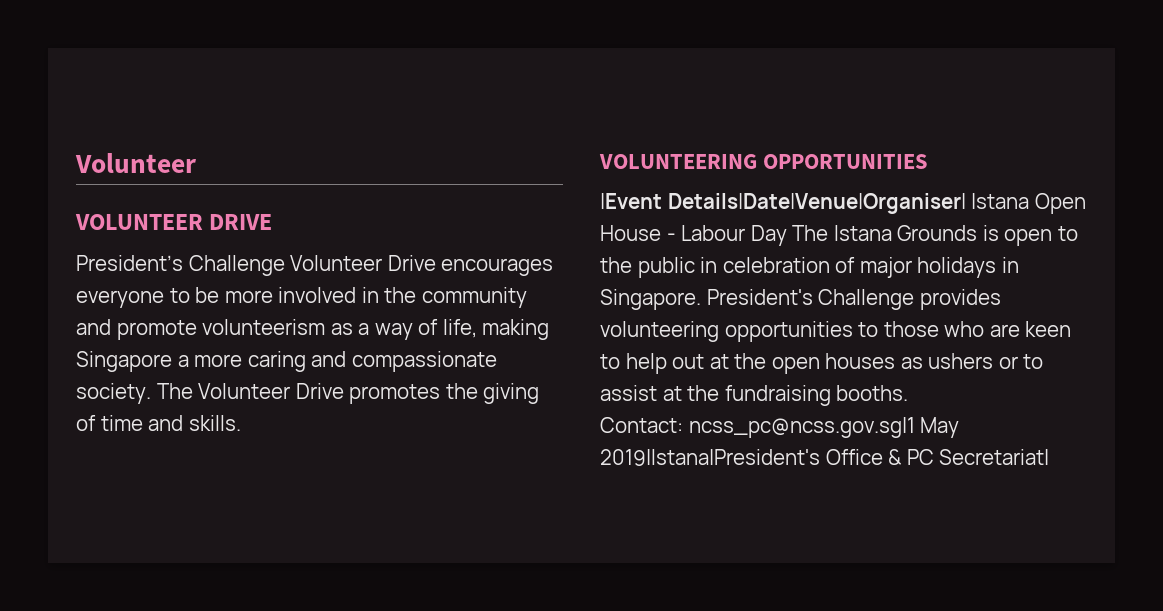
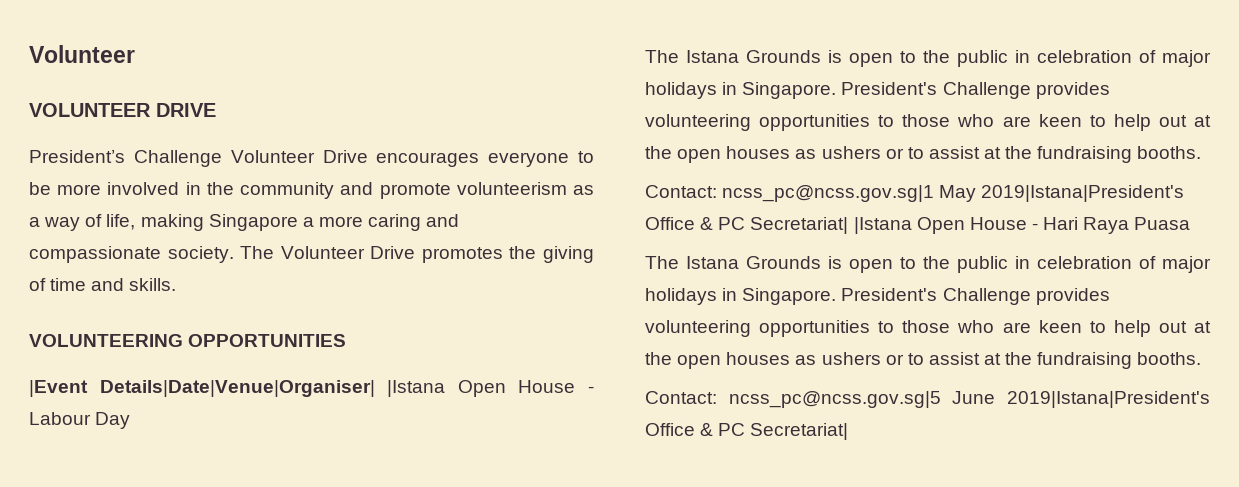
- |Event Details|Date|Venue|Organiser| |stana Open House - Labour Day The Istana Grounds is open to the public in celebration of major holidays in Singapore.
+ |Event Details|Date|Venue|Organiser| |Istana Open House - Labour Day
+ The Istana Grounds is open to the public in celebration of major holidays in Singapore.
- Contact: ncss_pc@ncss.gov.sg|1 May 2019|Istana|President's Office & PC Secretariat|
+ Contact: ncss_pc@ncss.gov.sg|1 May 2019|Istana|President's Office & PC Secretariat| |Istana Open House - Hari Raya Puasa
+ The Istana Grounds is open to the public in celebration of major holidays in Singapore. President's Challenge provides volunteering opportunities to those who are keen to help out at the open houses as ushers or to assist at the fundraising booths.
+ Contact: ncss_pc@ncss.gov.sg|5 June 2019|Istana|President's Office & PC Secretariat|

